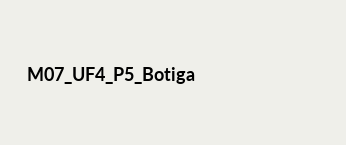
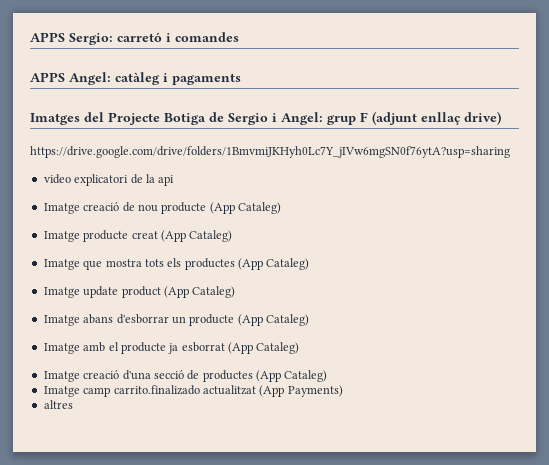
- M07_UF4_P5_Botiga
+ APPS Sergio: carretó i comandes
+ APPS Angel: catàleg i pagaments
+ Imatges del Projecte Botiga de Sergio i Angel: grup F (adjunt enllaç drive)
+ https://drive.google.com/drive/folders/1BmvmiJKHyh0Lc7Y_jIVw6mgSN0f76ytA?usp=sharing
+ video explicatori de la api
+ Imatge creació de nou producte (App Cataleg)
+ Imatge producte creat (App Cataleg)
+ Imatge que mostra tots els productes (App Cataleg)
+ Imatge update product (App Cataleg)
+ Imatge abans d'esborrar un producte (App Cataleg)
+ Imatge amb el producte ja esborrat (App Cataleg)
+ Imatge creació d'una secció de productes (App Cataleg)
+ Imatge camp carrito.finalizado actualitzat (App Payments)
+ altres

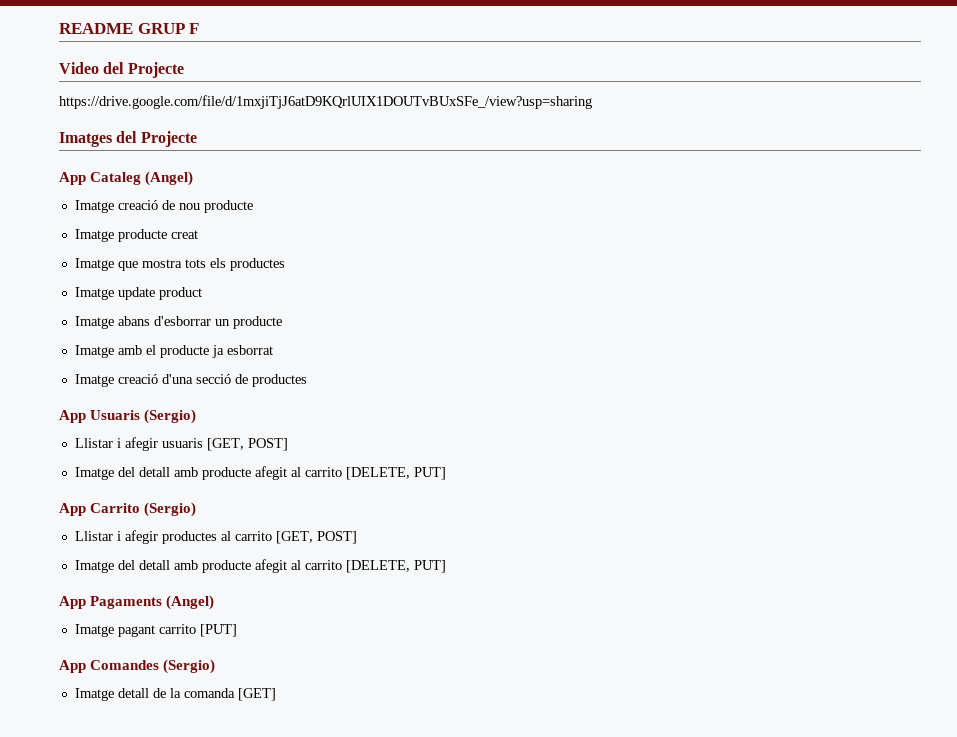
- APPS Sergio: carretó i comandes
- APPS Angel: catàleg i pagaments
- Imatges del Projecte Botiga de Sergio i Angel: grup F (adjunt enllaç drive)
- https://drive.google.com/drive/folders/1BmvmiJKHyh0Lc7Y_jIVw6mgSN0f76ytA?usp=sharing
- video explicatori de la api
+ README GRUP F
+ Video del Projecte
+ https://drive.google.com/file/d/1mxjiTjJ6atD9KQrlUIX1DOUTvBUxSFe_/view?usp=sharing
+ Imatges del Projecte
+ App Cataleg (Angel)
- Imatge creació de nou producte (App Cataleg)
+ Imatge creació de nou producte
- Imatge producte creat (App Cataleg)
+ Imatge producte creat
- Imatge que mostra tots els productes (App Cataleg)
+ Imatge que mostra tots els productes
- Imatge update product (App Cataleg)
+ Imatge update product
- Imatge abans d'esborrar un producte (App Cataleg)
+ Imatge abans d'esborrar un producte
- Imatge amb el producte ja esborrat (App Cataleg)
+ Imatge amb el producte ja esborrat
- Imatge creació d'una secció de productes (App Cataleg)
- Imatge camp carrito.finalizado actualitzat (App Payments)
- altres
+ Imatge creació d'una secció de productes
+ App Usuaris (Sergio)
+ Llistar i afegir usuaris [GET, POST]
+ Imatge del detall amb producte afegit al carrito [DELETE, PUT]
+ App Carrito (Sergio)
+ Llistar i afegir productes al carrito [GET, POST]
+ Imatge del detall amb producte afegit al carrito [DELETE, PUT]
+ App Pagaments (Angel)
+ Imatge pagant carrito [PUT]
+ App Comandes (Sergio)
+ Imatge detall de la comanda [GET]

